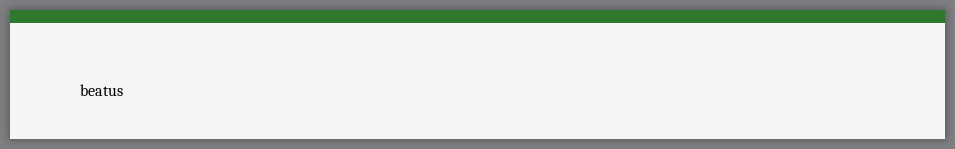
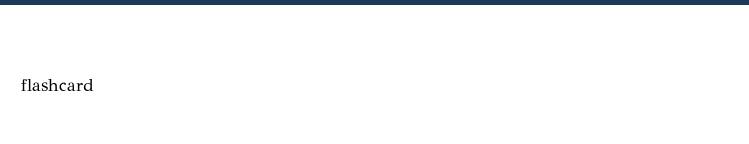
- beatus
+ flashcard

